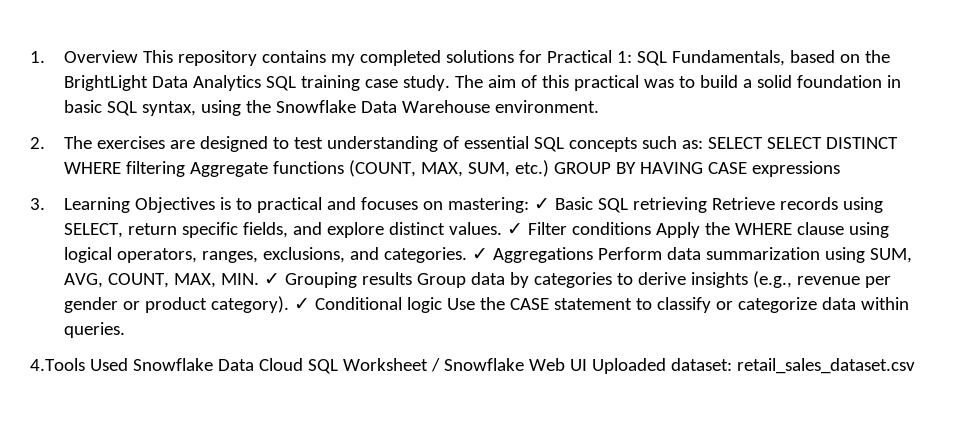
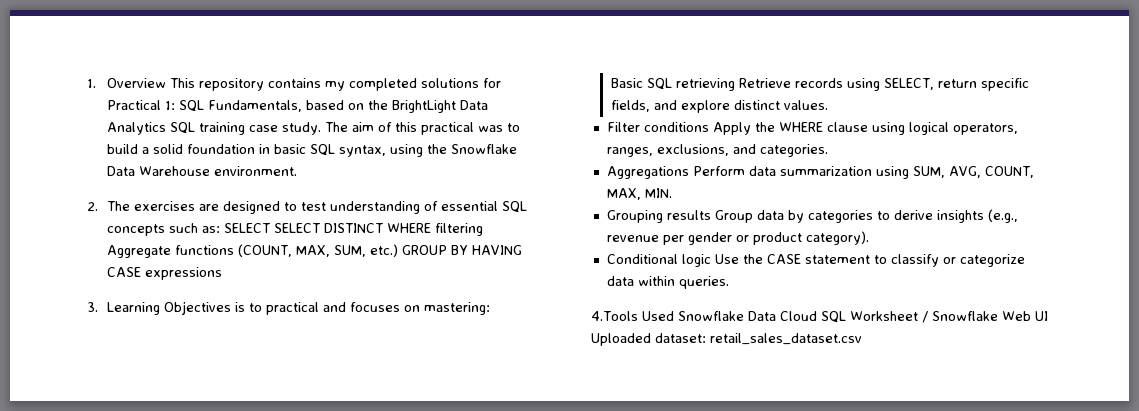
- 3. Learning Objectives is to practical and focuses on mastering: ✓ Basic SQL retrieving Retrieve records using SELECT, return specific fields, and explore distinct values. ✓ Filter conditions Apply the WHERE clause using logical operators, ranges, exclusions, and categories. ✓ Aggregations Perform data summarization using SUM, AVG, COUNT, MAX, MIN. ✓ Grouping results Group data by categories to derive insights (e.g., revenue per gender or product category). ✓ Conditional logic Use the CASE statement to classify or categorize data within queries.
+ 3. Learning Objectives is to practical and focuses on mastering:
+ Basic SQL retrieving Retrieve records using SELECT, return specific fields, and explore distinct values.
+ Filter conditions Apply the WHERE clause using logical operators, ranges, exclusions, and categories.
+ Aggregations Perform data summarization using SUM, AVG, COUNT, MAX, MIN.
+ Grouping results Group data by categories to derive insights (e.g., revenue per gender or product category).
+ Conditional logic Use the CASE statement to classify or categorize data within queries.

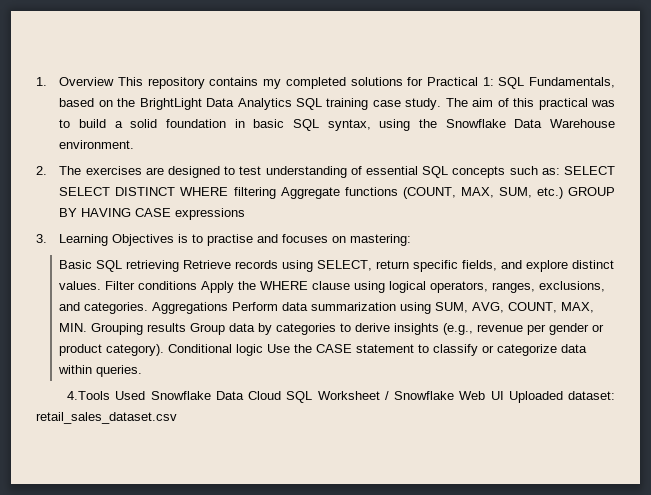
- 3. Learning Objectives is to practical and focuses on mastering:
+ 3. Learning Objectives is to practise and focuses on mastering:
- Basic SQL retrieving Retrieve records using SELECT, return specific fields, and explore distinct values.
- Filter conditions Apply the WHERE clause using logical operators, ranges, exclusions, and categories.
- Aggregations Perform data summarization using SUM, AVG, COUNT, MAX, MIN.
- Grouping results Group data by categories to derive insights (e.g., revenue per gender or product category).
- Conditional logic Use the CASE statement to classify or categorize data within queries.
+ Basic SQL retrieving Retrieve records using SELECT, return specific fields, and explore distinct values. Filter conditions Apply the WHERE clause using logical operators, ranges, exclusions, and categories. Aggregations Perform data summarization using SUM, AVG, COUNT, MAX, MIN. Grouping results Group data by categories to derive insights (e.g., revenue per gender or product category). Conditional logic Use the CASE statement to classify or categorize data within queries.

